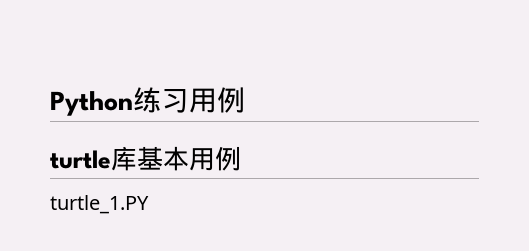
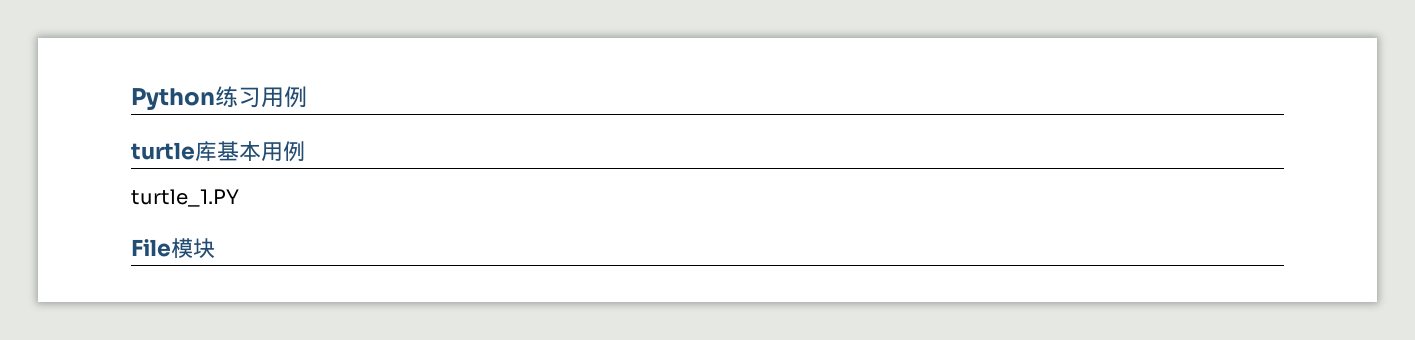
+ File模块

